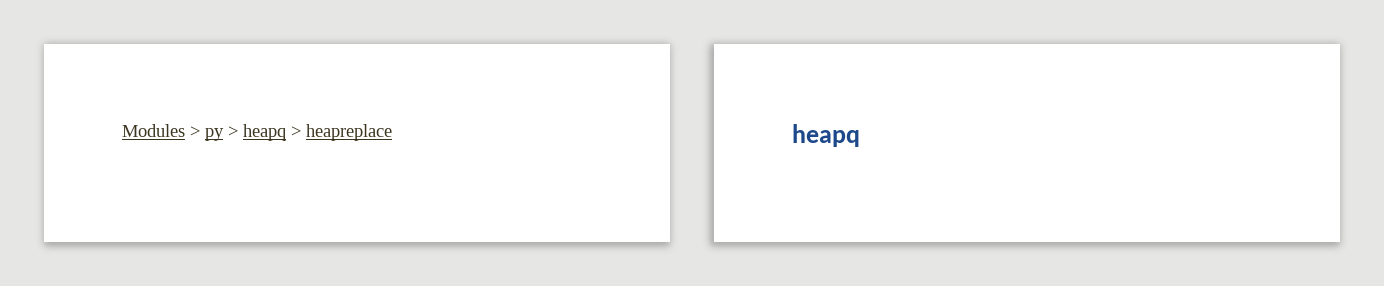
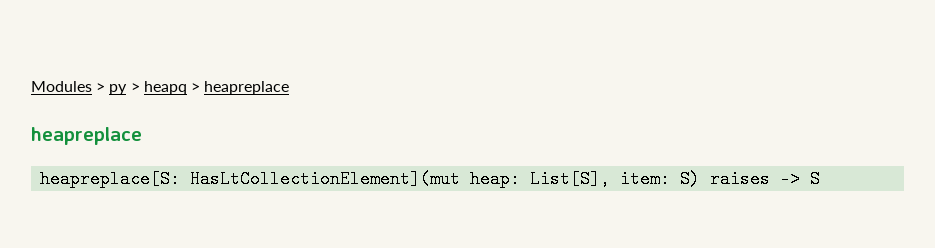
  Modules > py > heapq > heapreplace
- heapq
+ heapreplace
+ heapreplace[S: HasLtCollectionElement](mut heap: List[S], item: S) raises -> S

